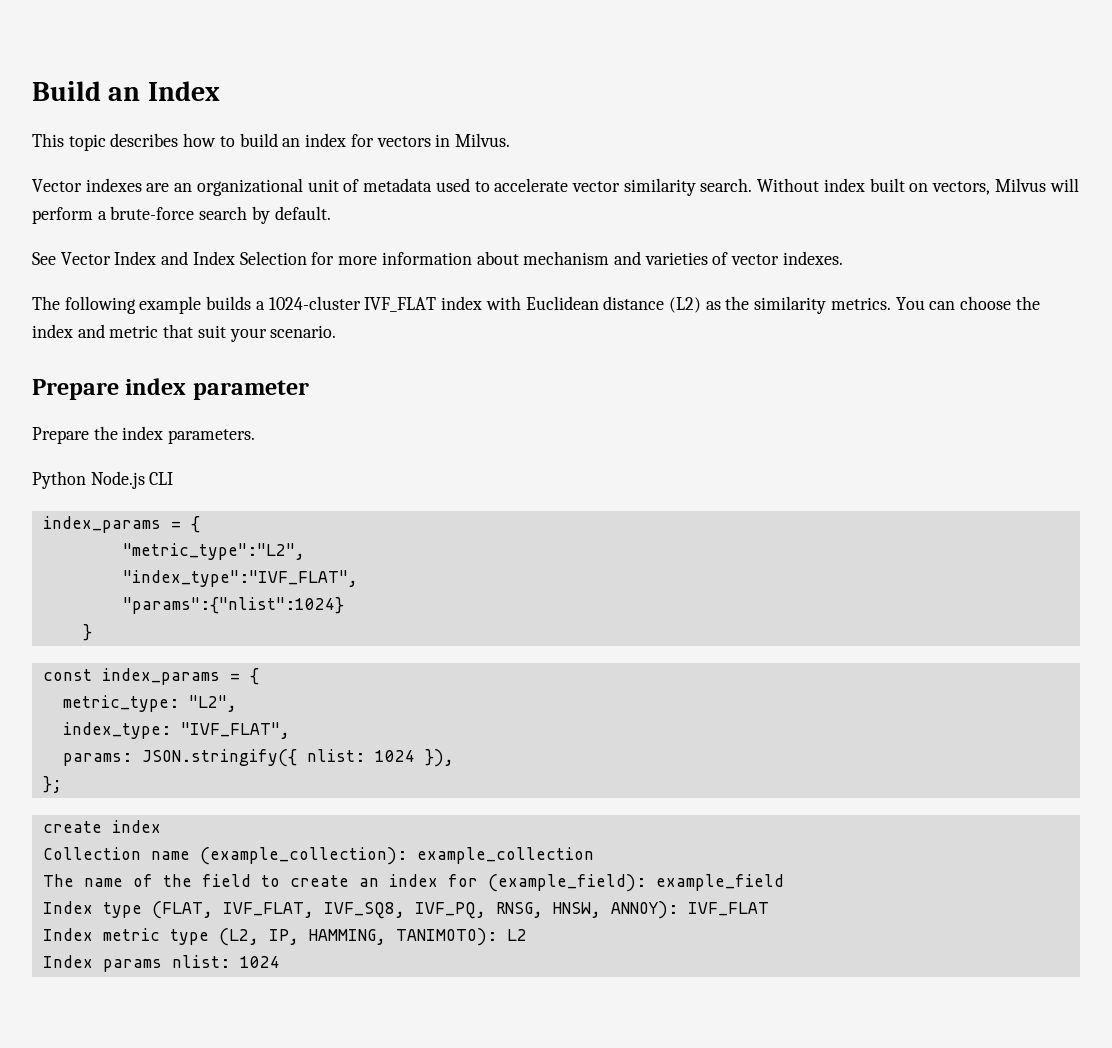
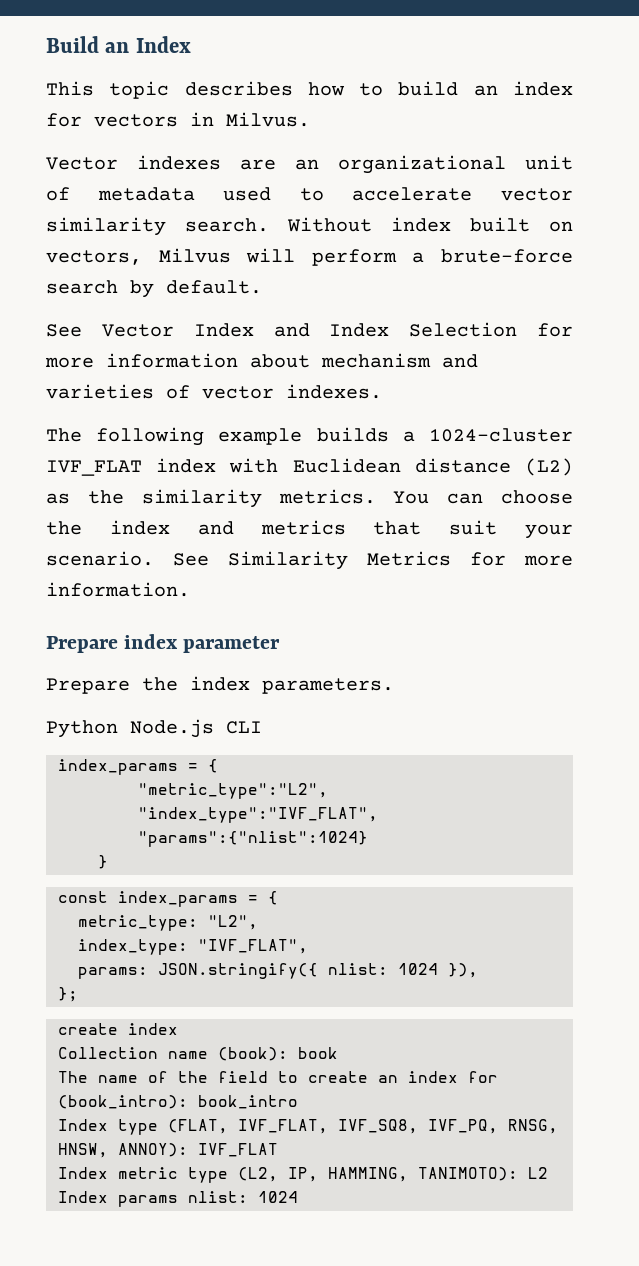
- You can choose the index and metric that suit your scenario.
+ You can choose the index and metrics that suit your scenario. See Similarity Metrics for more information.
- Collection name (example_collection): example_collection
+ Collection name (book): book
- The name of the field to create an index for (example_field): example_field
+ The name of the field to create an index for (book_intro): book_intro

